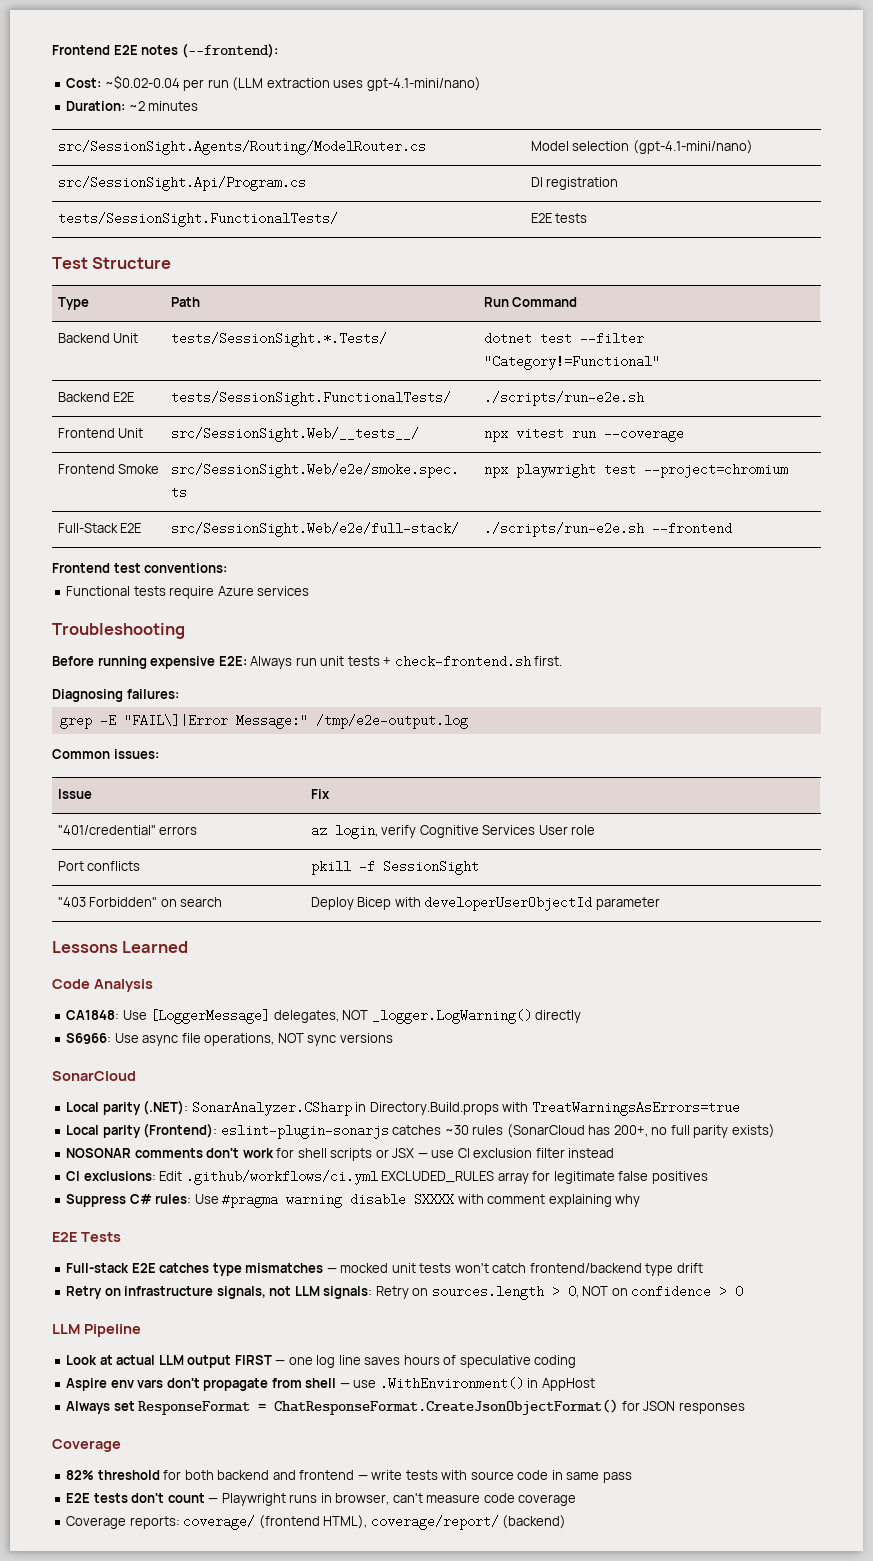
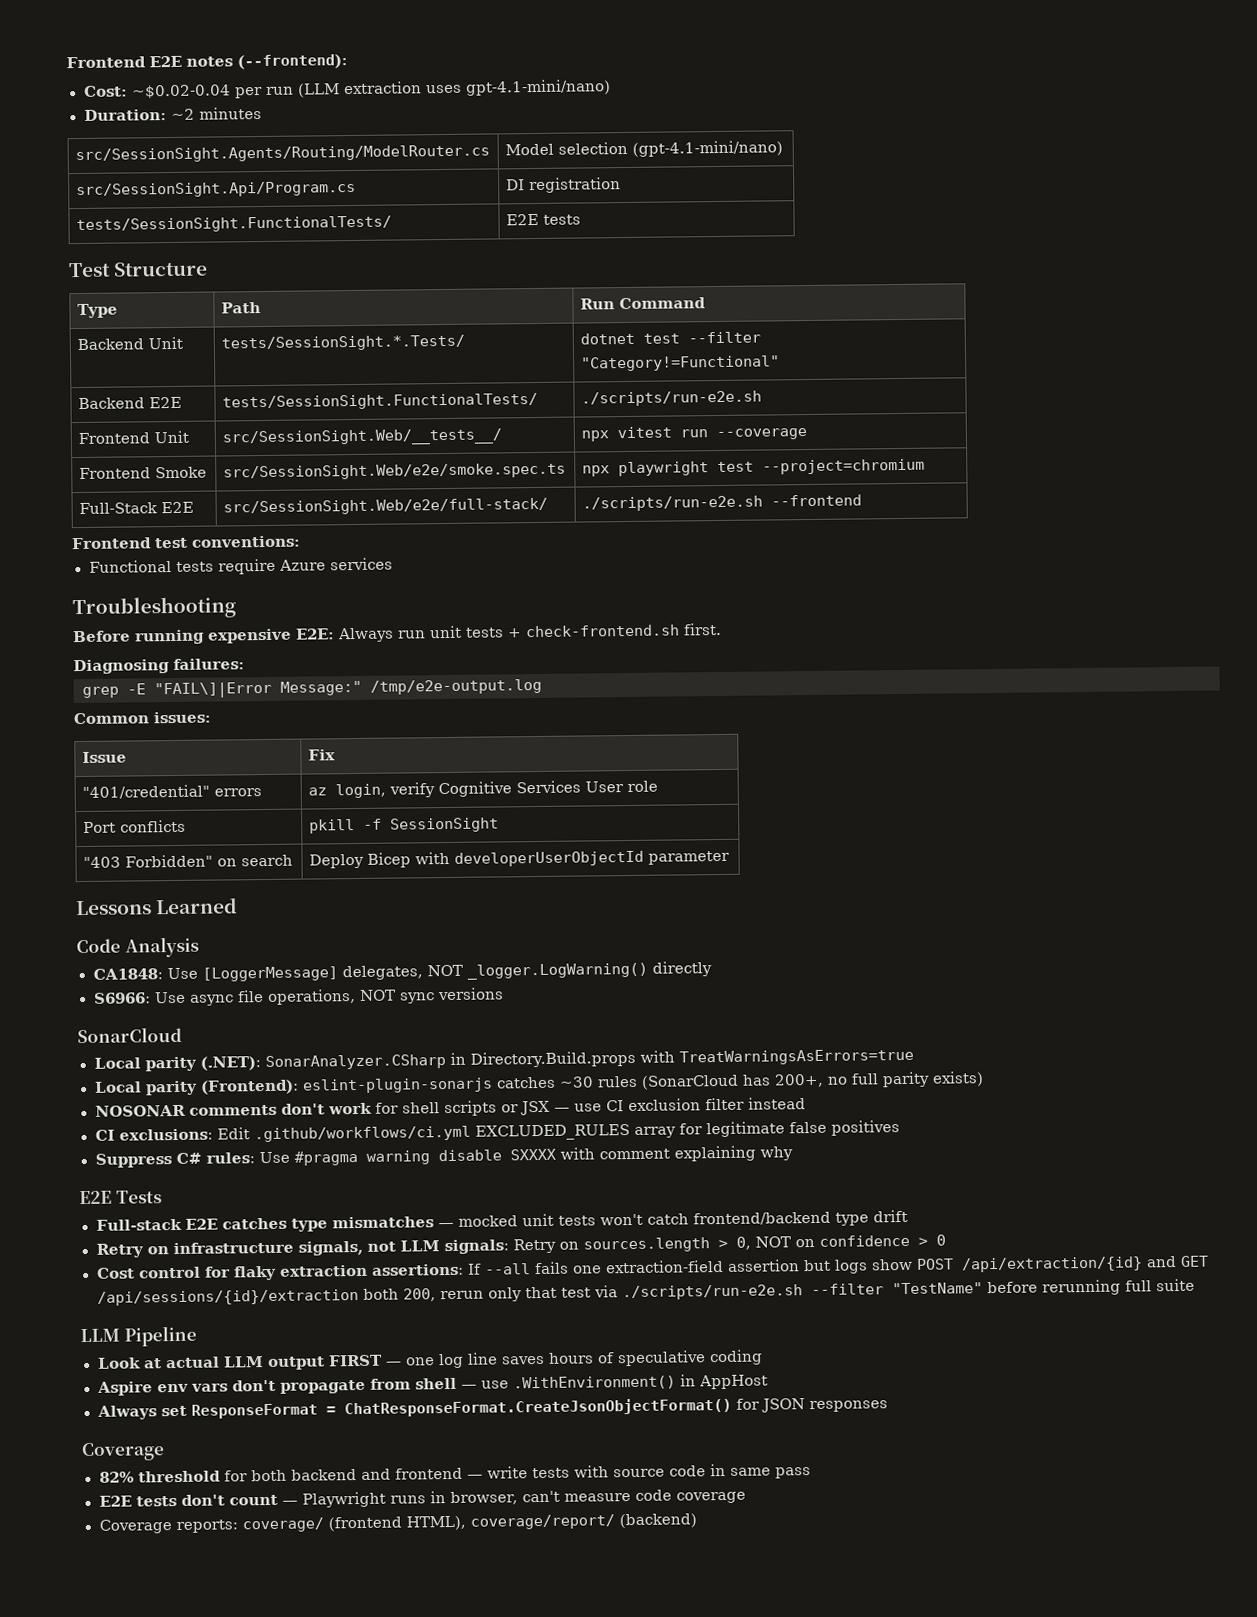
+ Cost control for flaky extraction assertions: If --all fails one extraction-field assertion but logs show POST /api/extraction/{id} and GET /api/sessions/{id}/extraction both 200, rerun only that test via ./scripts/run-e2e.sh --filter "TestName" before rerunning full suite

